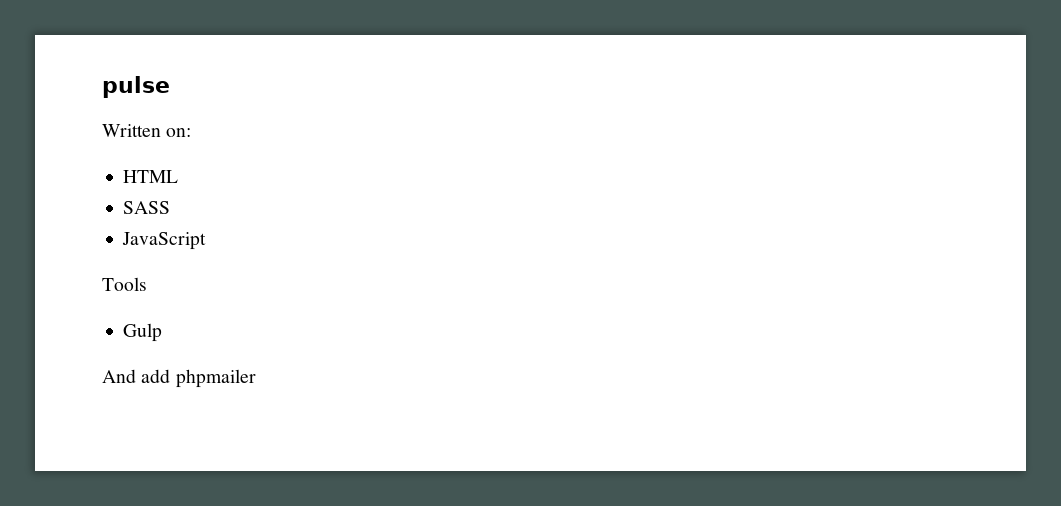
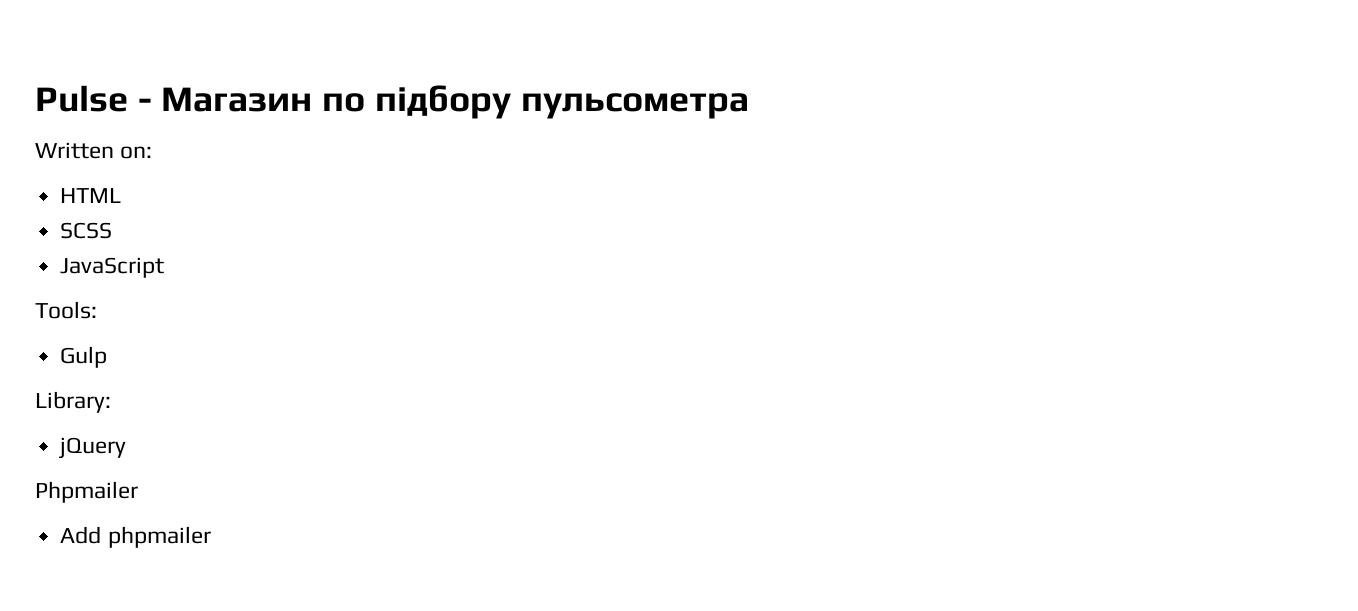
- pulse
+ Pulse - Магазин по підбору пульсометра
- SASS
+ SCSS
- Tools
+ Tools:
- And add phpmailer
+ Library:
+ jQuery
+ Phpmailer
+ Add phpmailer

